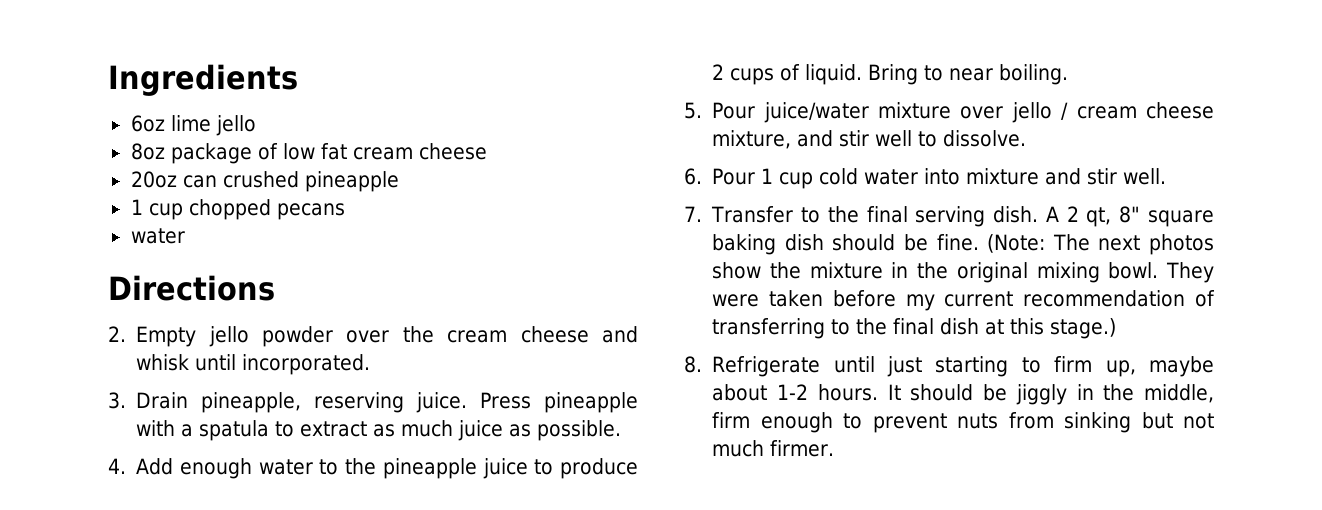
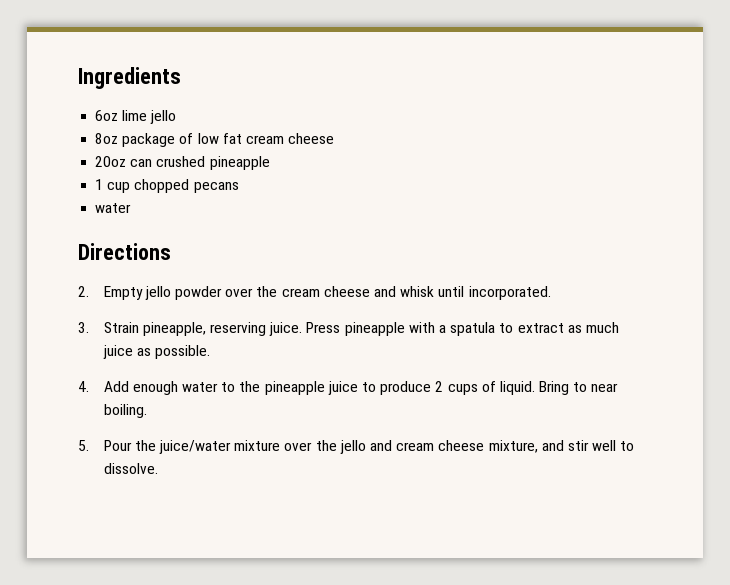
- 3. Drain pineapple, reserving juice.
+ 3. Strain pineapple, reserving juice.
- 5. Pour juice/water mixture over jello / cream cheese mixture, and stir well to dissolve.
+ 5. Pour the juice/water mixture over the jello and cream cheese mixture, and stir well to dissolve.
- 6. Pour 1 cup cold water into mixture and stir well.
- 7. Transfer to the final serving dish. A 2 qt, 8" square baking dish should be fine. (Note: The next photos show the mixture in the original mixing bowl. They were taken before my current recommendation of transferring to the final dish at this stage.)
- 8. Refrigerate until just starting to firm up, maybe about 1-2 hours. It should be jiggly in the middle, firm enough to prevent nuts from sinking but not much firmer.

